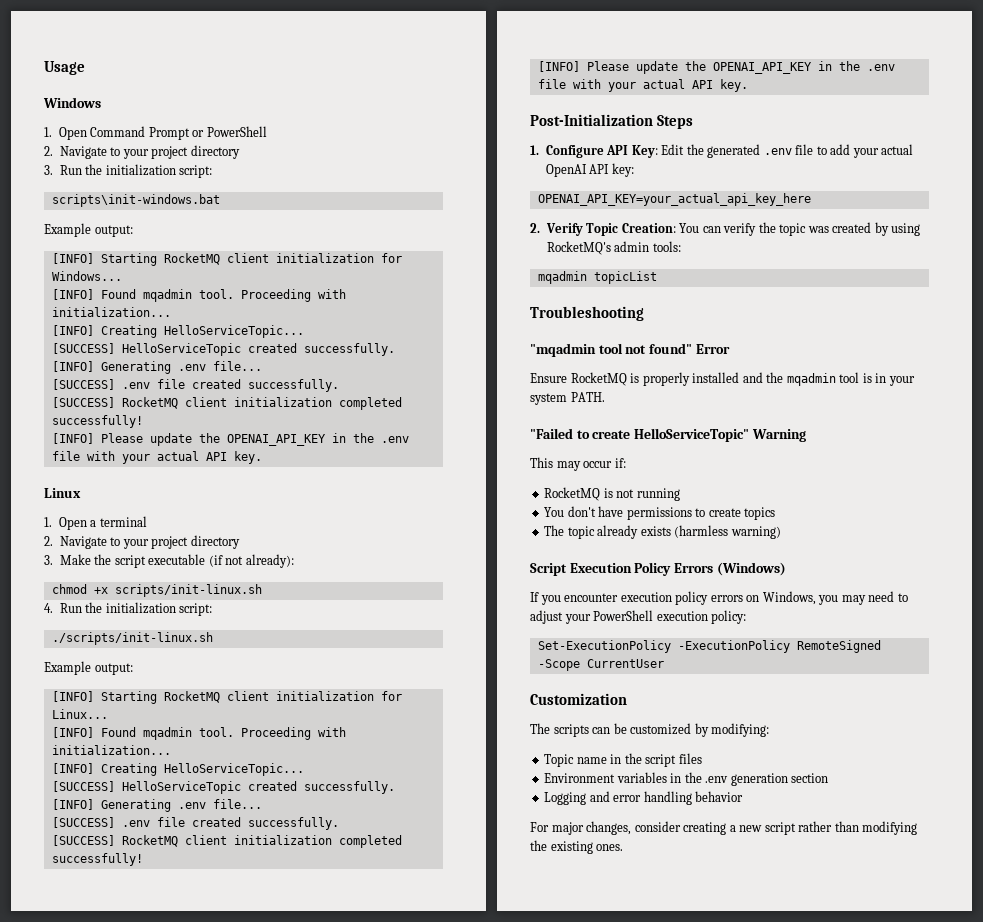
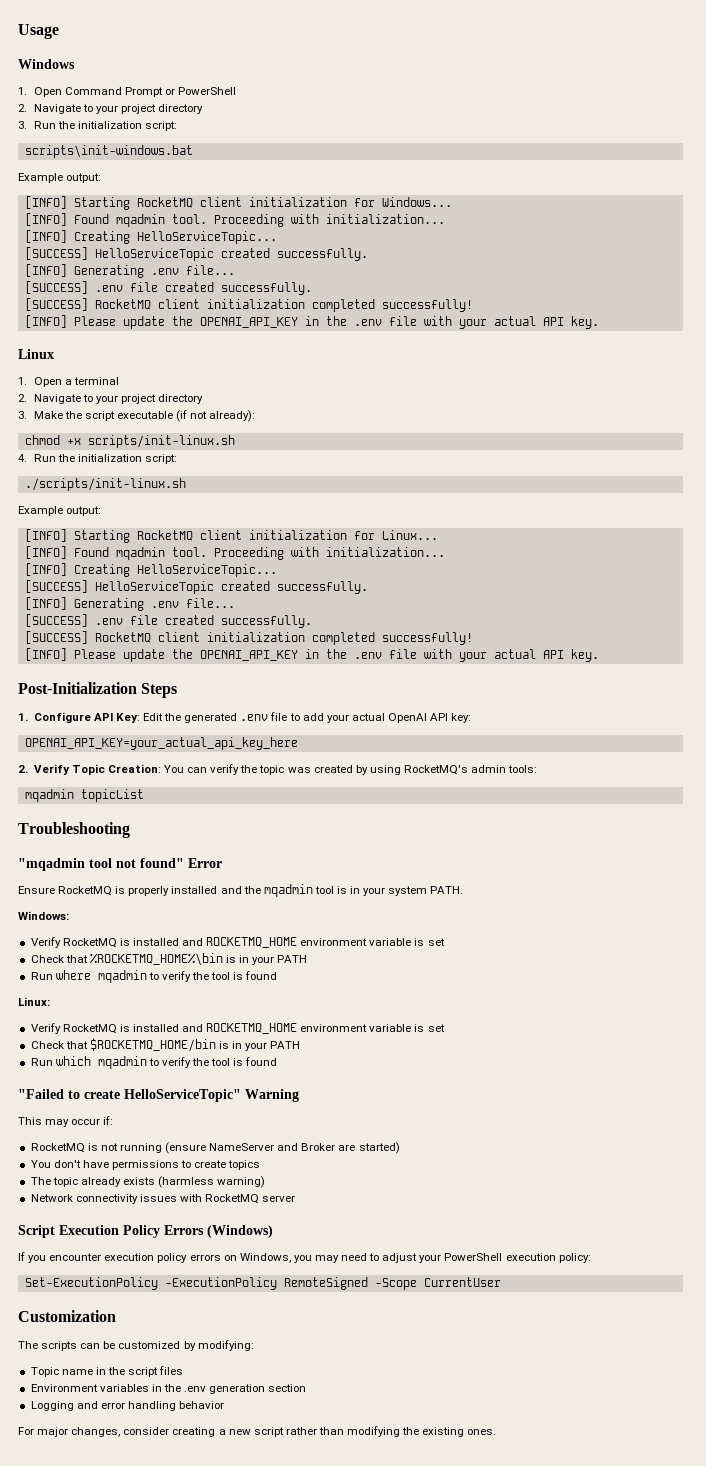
+ Windows:
+ Verify RocketMQ is installed and ROCKETMQ_HOME environment variable is set
+ Check that %ROCKETMQ_HOME%\bin is in your PATH
+ Run where mqadmin to verify the tool is found
+ Linux:
+ Verify RocketMQ is installed and ROCKETMQ_HOME environment variable is set
+ Check that $ROCKETMQ_HOME/bin is in your PATH
+ Run which mqadmin to verify the tool is found
- RocketMQ is not running
+ RocketMQ is not running (ensure NameServer and Broker are started)
+ Network connectivity issues with RocketMQ server

